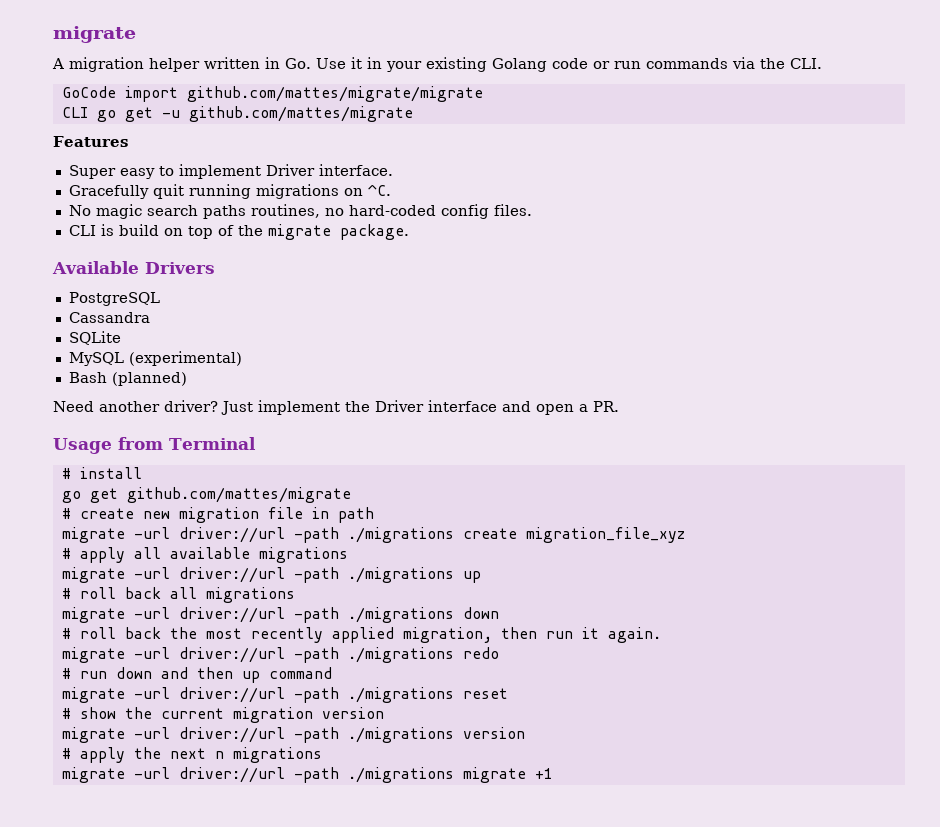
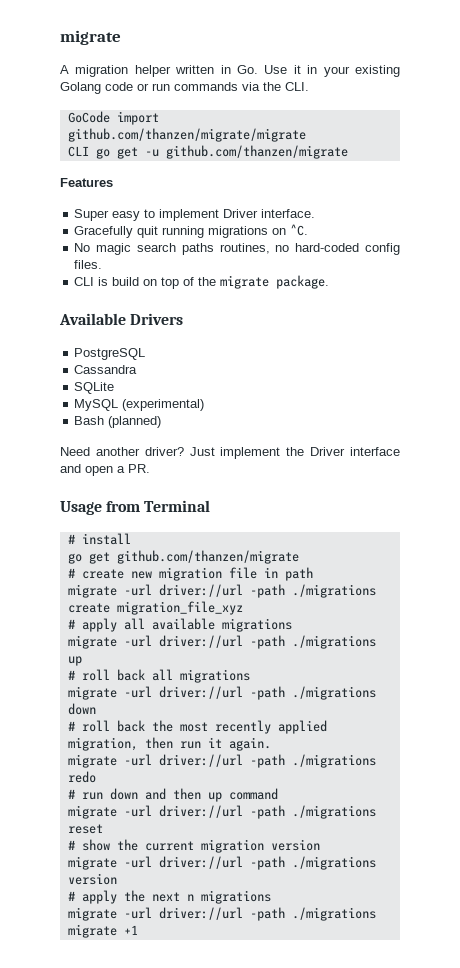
- GoCode import github.com/mattes/migrate/migrate
+ GoCode import github.com/thanzen/migrate/migrate
- CLI go get -u github.com/mattes/migrate
+ CLI go get -u github.com/thanzen/migrate
- go get github.com/mattes/migrate
+ go get github.com/thanzen/migrate

